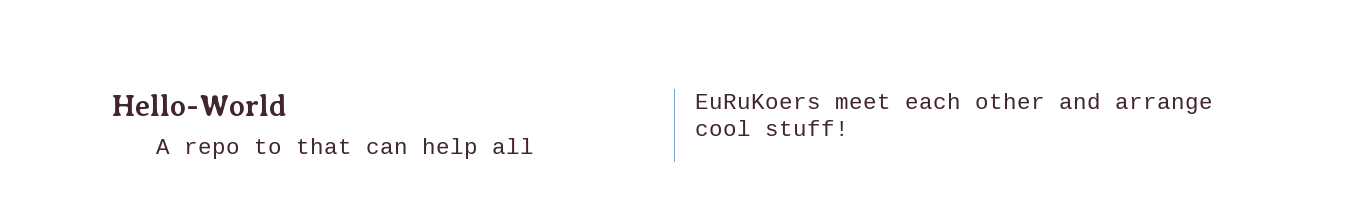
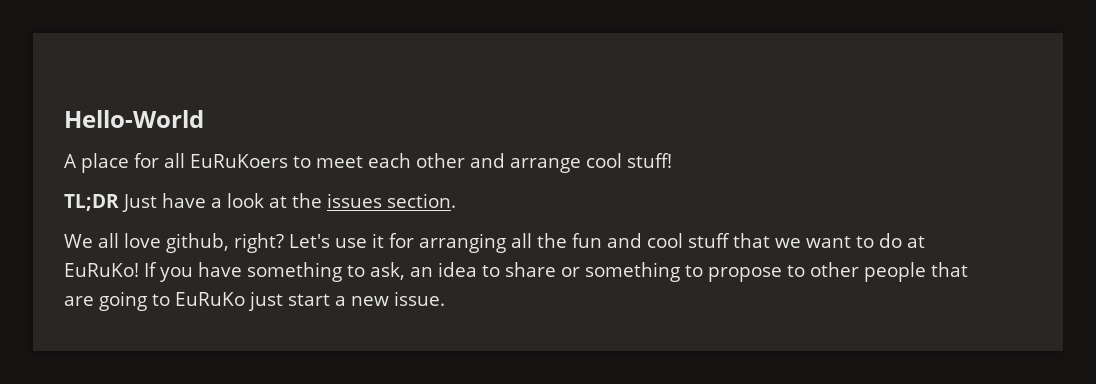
- A repo to that can help all EuRuKoers meet each other and arrange cool stuff!
+ A place for all EuRuKoers to meet each other and arrange cool stuff!
+ TL;DR Just have a look at the issues section.
+ We all love github, right? Let's use it for arranging all the fun and cool stuff that we want to do at EuRuKo! If you have something to ask, an idea to share or something to propose to other people that are going to EuRuKo just start a new issue.

